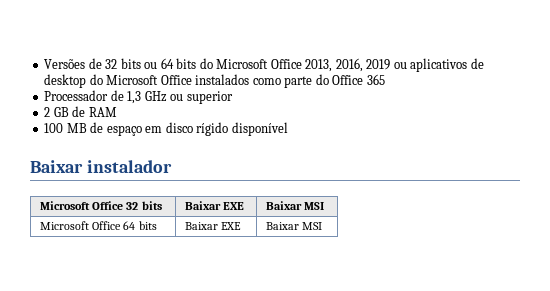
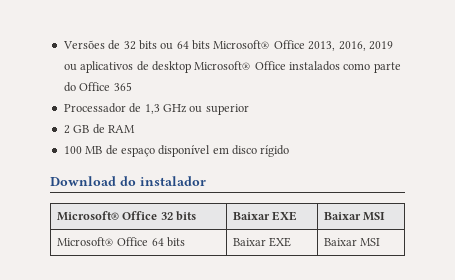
- Versões de 32 bits ou 64 bits do Microsoft Office 2013, 2016, 2019 ou aplicativos de desktop do Microsoft Office instalados como parte do Office 365
+ Versões de 32 bits ou 64 bits Microsoft® Office 2013, 2016, 2019 ou aplicativos de desktop Microsoft® Office instalados como parte do Office 365
- 100 MB de espaço em disco rígido disponível
- Baixar instalador
+ 100 MB de espaço disponível em disco rígido
+ Download do instalador
- Microsoft Office 32 bits | Baixar EXE | Baixar MSI
+ Microsoft® Office 32 bits | Baixar EXE | Baixar MSI
- Microsoft Office 64 bits | Baixar EXE | Baixar MSI
+ Microsoft® Office 64 bits | Baixar EXE | Baixar MSI

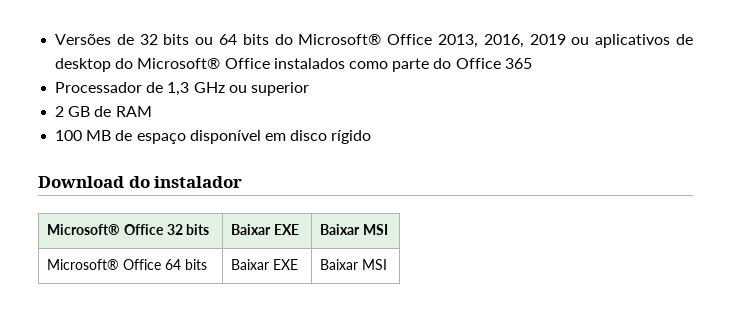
- Versões de 32 bits ou 64 bits Microsoft® Office 2013, 2016, 2019 ou aplicativos de desktop Microsoft® Office instalados como parte do Office 365
+ Versões de 32 bits ou 64 bits do Microsoft® Office 2013, 2016, 2019 ou aplicativos de desktop do Microsoft® Office instalados como parte do Office 365

